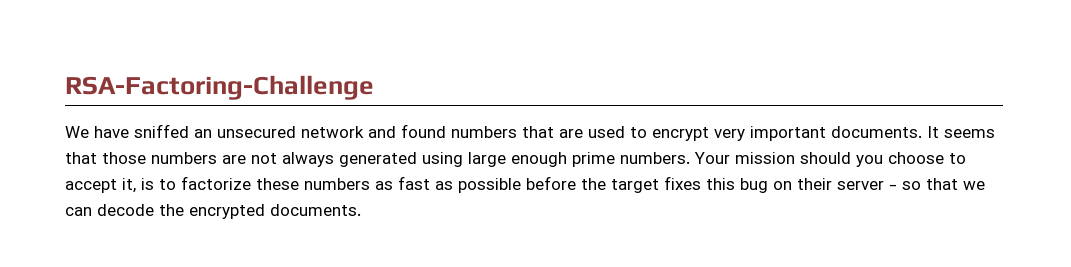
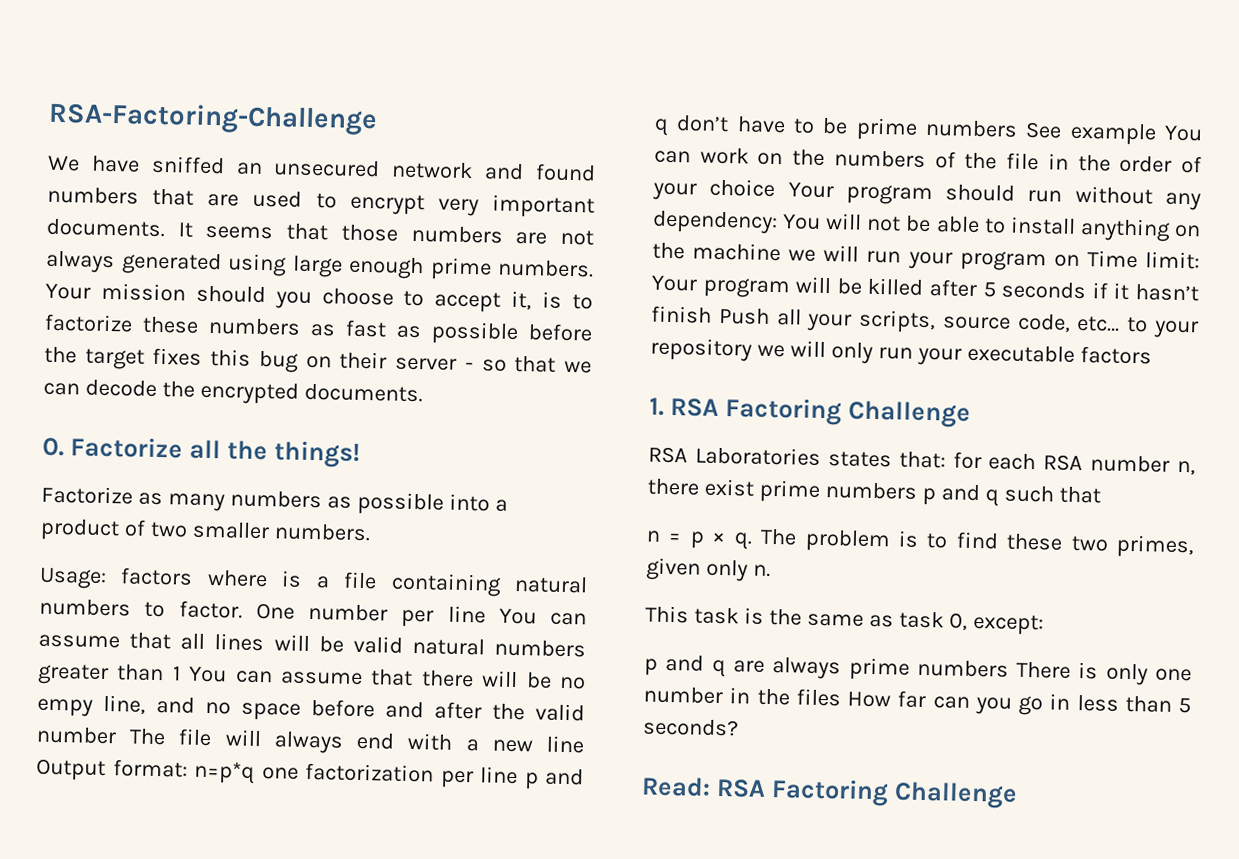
+ 0. Factorize all the things!
+ Factorize as many numbers as possible into a product of two smaller numbers.
+ Usage: factors where is a file containing natural numbers to factor. One number per line You can assume that all lines will be valid natural numbers greater than 1 You can assume that there will be no empy line, and no space before and after the valid number The file will always end with a new line Output format: n=p*q one factorization per line p and q don’t have to be prime numbers See example You can work on the numbers of the file in the order of your choice Your program should run without any dependency: You will not be able to install anything on the machine we will run your program on Time limit: Your program will be killed after 5 seconds if it hasn’t finish Push all your scripts, source code, etc… to your repository we will only run your executable factors
+ 1. RSA Factoring Challenge
+ RSA Laboratories states that: for each RSA number n, there exist prime numbers p and q such that
+ n = p × q. The problem is to find these two primes, given only n.
+ This task is the same as task 0, except:
+ p and q are always prime numbers There is only one number in the files How far can you go in less than 5 seconds?
+ Read: RSA Factoring Challenge

